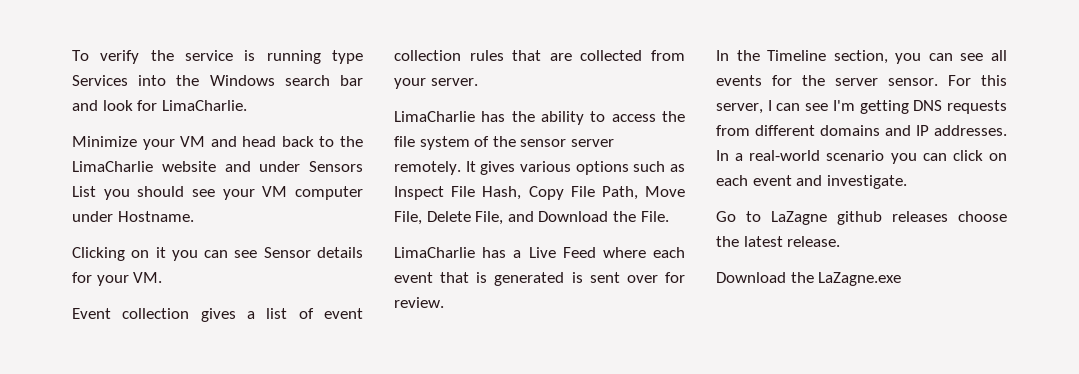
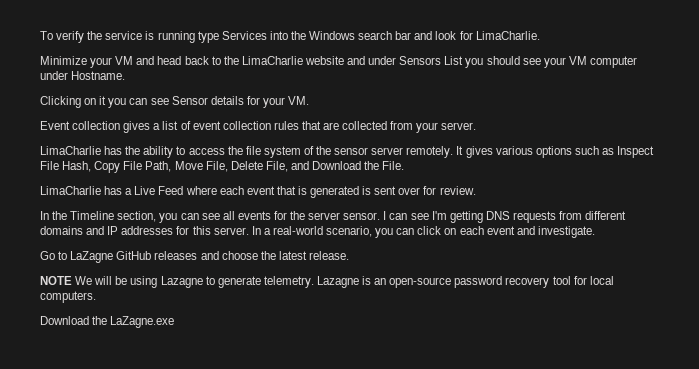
- For this server, I can see I'm getting DNS requests from different domains and IP addresses.
+ I can see I'm getting DNS requests from different domains and IP addresses for this server.
- In a real-world scenario you can click on each event and investigate.
+ In a real-world scenario, you can click on each event and investigate.
- Go to LaZagne github releases choose the latest release.
+ Go to LaZagne GitHub releases and choose the latest release.
+ NOTE We will be using Lazagne to generate telemetry. Lazagne is an open-source password recovery tool for local computers.

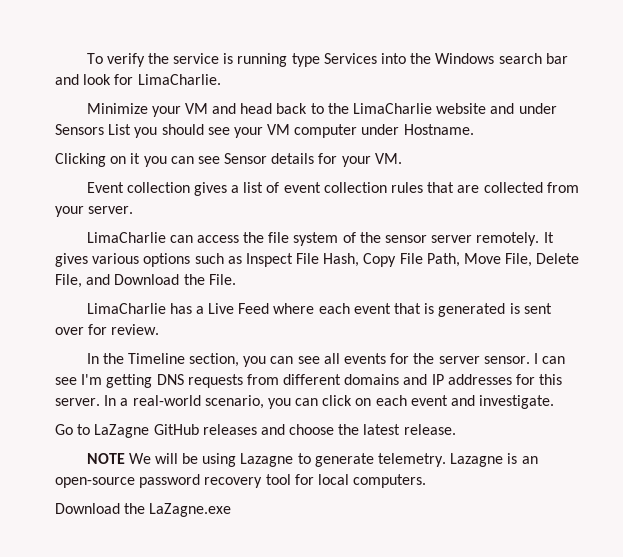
- LimaCharlie has the ability to access the file system of the sensor server remotely.
+ LimaCharlie can access the file system of the sensor server remotely.

